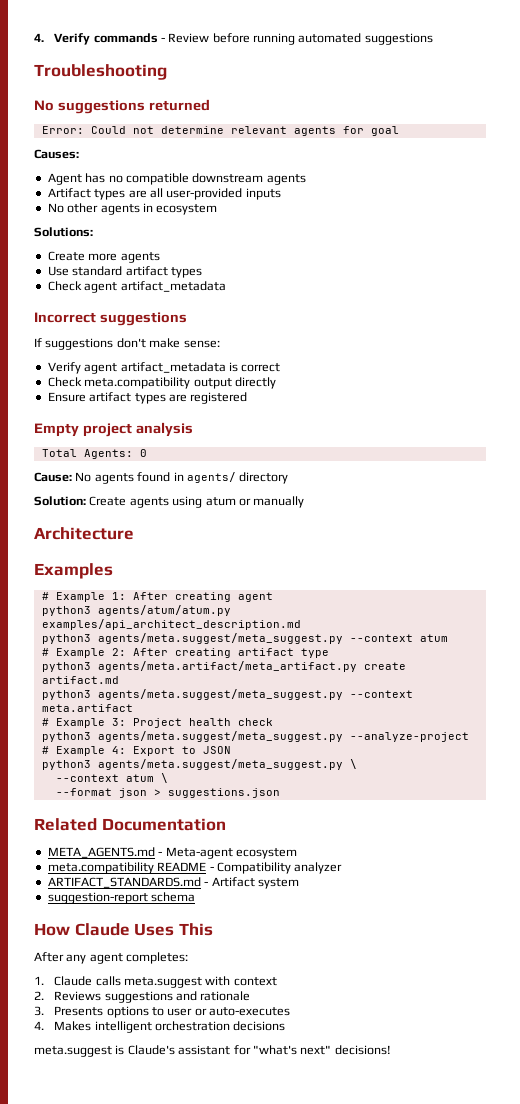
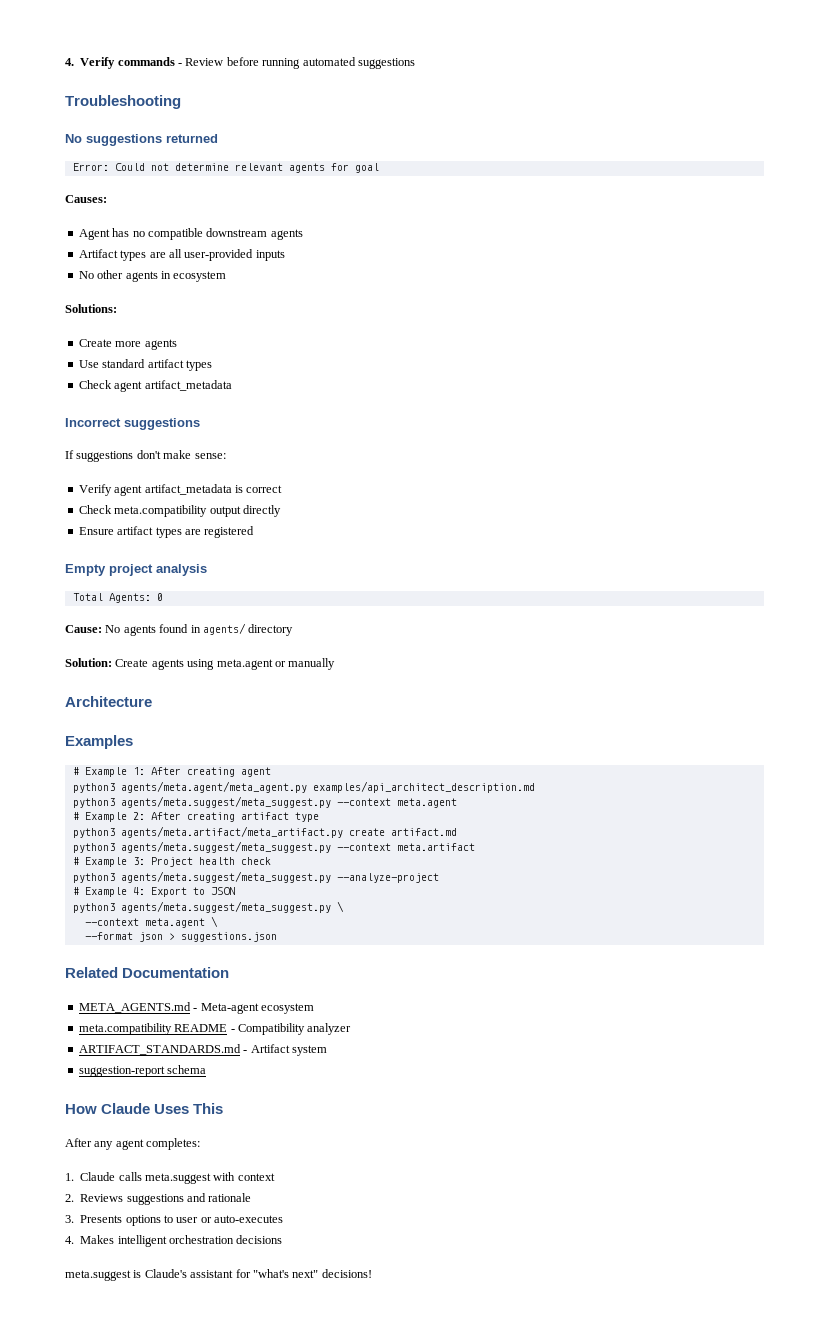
- Solution: Create agents using atum or manually
+ Solution: Create agents using meta.agent or manually
- python3 agents/atum/atum.py examples/api_architect_description.md
+ python3 agents/meta.agent/meta_agent.py examples/api_architect_description.md
- python3 agents/meta.suggest/meta_suggest.py --context atum
+ python3 agents/meta.suggest/meta_suggest.py --context meta.agent
- --context atum \
+ --context meta.agent \

